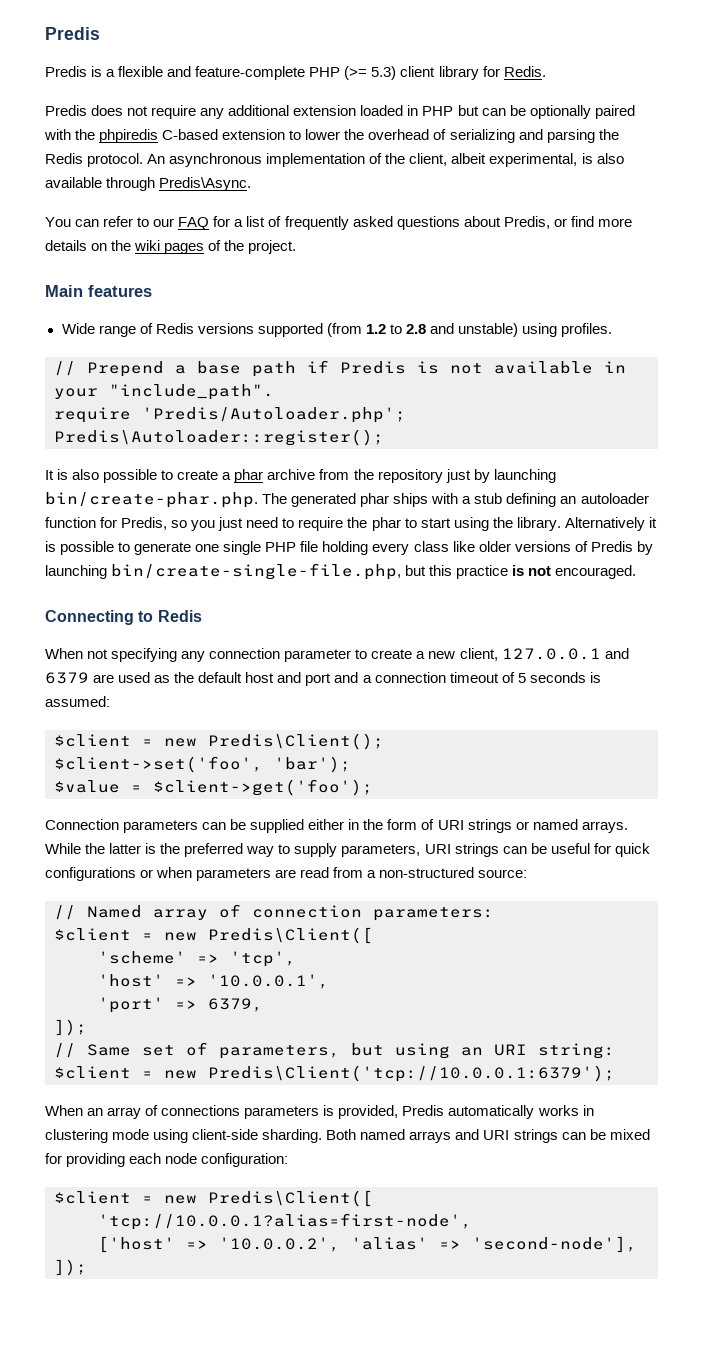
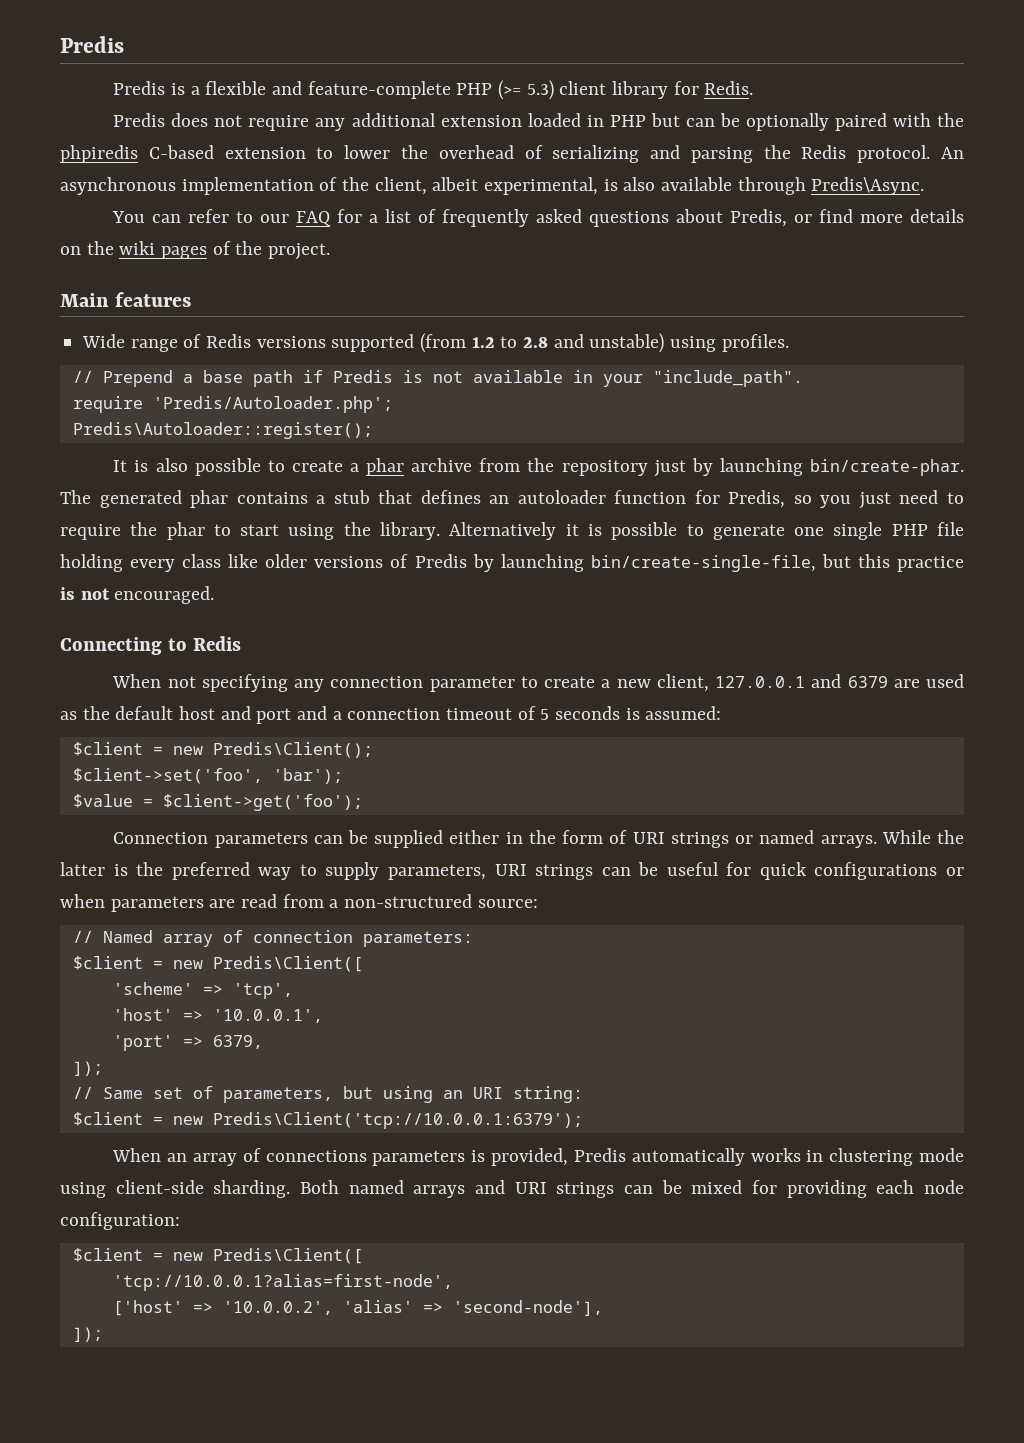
- It is also possible to create a phar archive from the repository just by launching bin/create-phar.php. The generated phar ships with a stub defining an autoloader function for Predis, so you just need to require the phar to start using the library.
+ It is also possible to create a phar archive from the repository just by launching bin/create-phar. The generated phar contains a stub that defines an autoloader function for Predis, so you just need to require the phar to start using the library.
- Alternatively it is possible to generate one single PHP file holding every class like older versions of Predis by launching bin/create-single-file.php, but this practice is not encouraged.
+ Alternatively it is possible to generate one single PHP file holding every class like older versions of Predis by launching bin/create-single-file, but this practice is not encouraged.

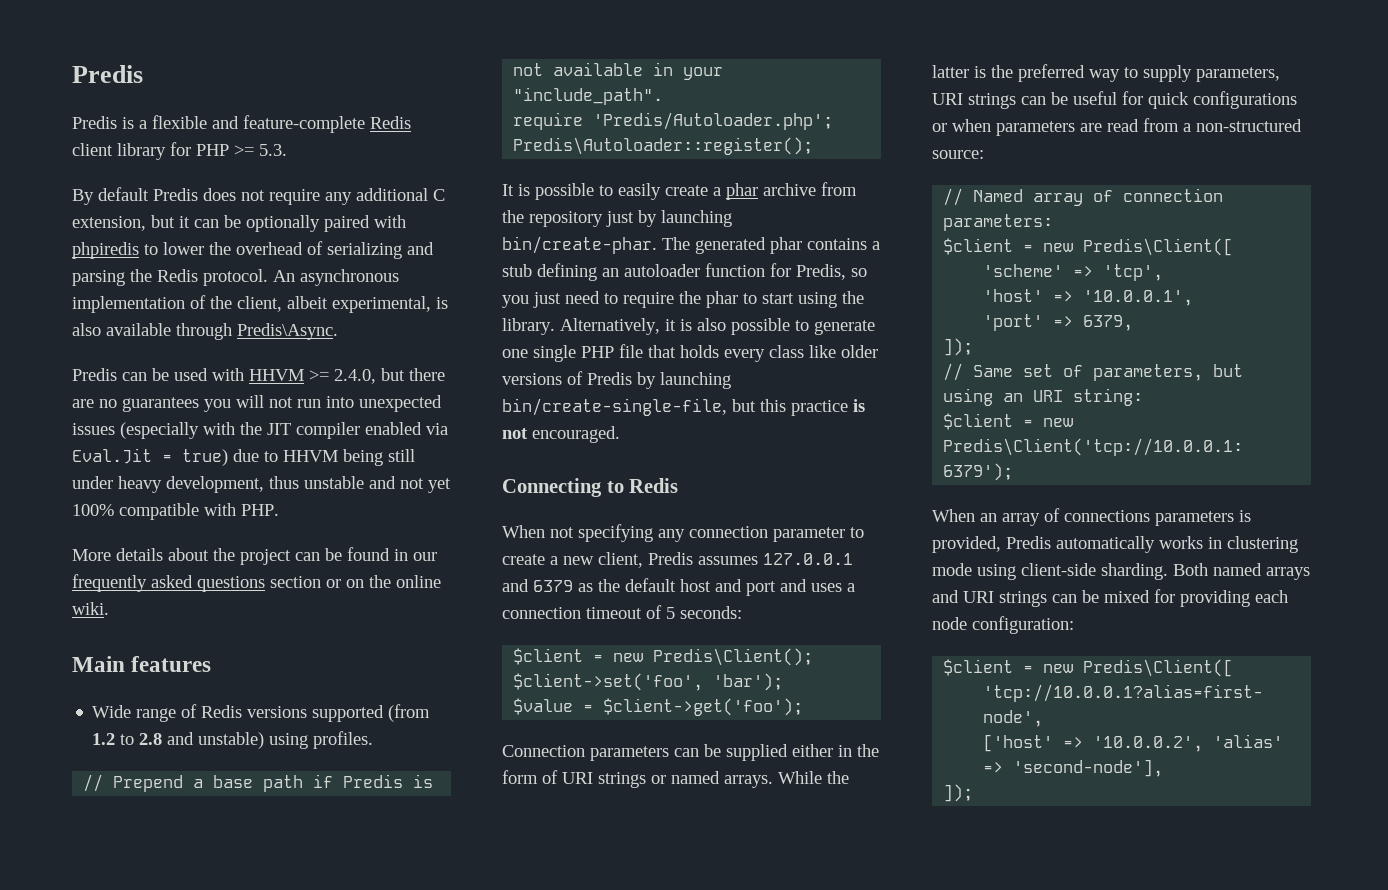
- Predis is a flexible and feature-complete PHP (>= 5.3) client library for Redis.
- Predis does not require any additional extension loaded in PHP but can be optionally paired with the phpiredis C-based extension to lower the overhead of serializing and parsing the Redis protocol.
+ Predis is a flexible and feature-complete Redis client library for PHP >= 5.3.
+ By default Predis does not require any additional C extension, but it can be optionally paired with phpiredis to lower the overhead of serializing and parsing the Redis protocol.
- You can refer to our FAQ for a list of frequently asked questions about Predis, or find more details on the wiki pages of the project.
+ Predis can be used with HHVM >= 2.4.0, but there are no guarantees you will not run into unexpected issues (especially with the JIT compiler enabled via Eval.Jit = true) due to HHVM being still under heavy development, thus unstable and not yet 100% compatible with PHP.
+ More details about the project can be found in our frequently asked questions section or on the online wiki.
- It is also possible to create a phar archive from the repository just by launching bin/create-phar.
+ It is possible to easily create a phar archive from the repository just by launching bin/create-phar.
- The generated phar contains a stub that defines an autoloader function for Predis, so you just need to require the phar to start using the library.
+ The generated phar contains a stub defining an autoloader function for Predis, so you just need to require the phar to start using the library.
- Alternatively it is possible to generate one single PHP file holding every class like older versions of Predis by launching bin/create-single-file, but this practice is not encouraged.
+ Alternatively, it is also possible to generate one single PHP file that holds every class like older versions of Predis by launching bin/create-single-file, but this practice is not encouraged.
- When not specifying any connection parameter to create a new client, 127.0.0.1 and 6379 are used as the default host and port and a connection timeout of 5 seconds is assumed:
+ When not specifying any connection parameter to create a new client, Predis assumes 127.0.0.1 and 6379 as the default host and port and uses a connection timeout of 5 seconds:

